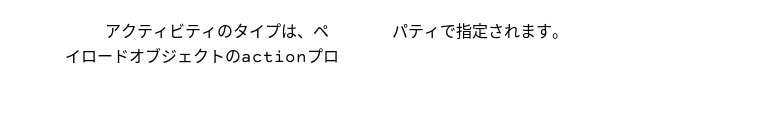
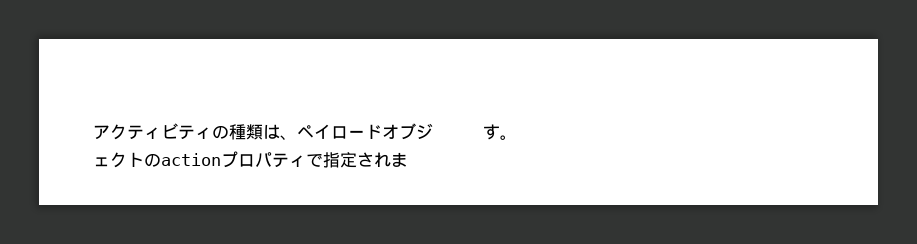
- アクティビティのタイプは、ペイロードオブジェクトのactionプロパティで指定されます。
+ アクティビティの種類は、ペイロードオブジェクトのactionプロパティで指定されます。

